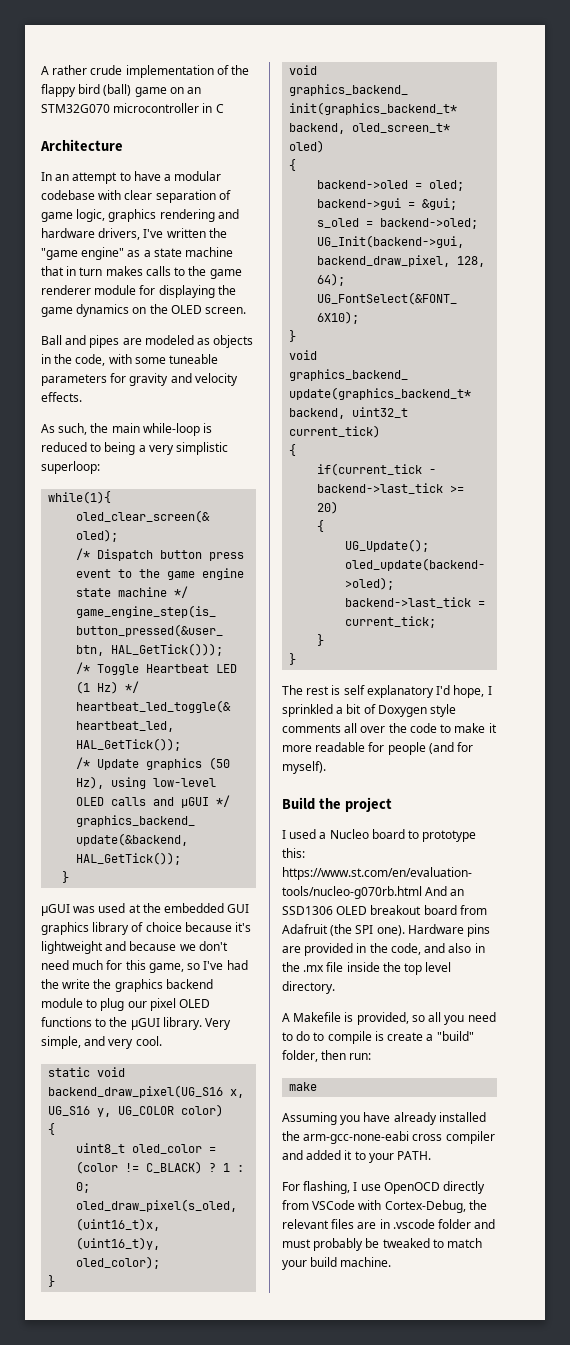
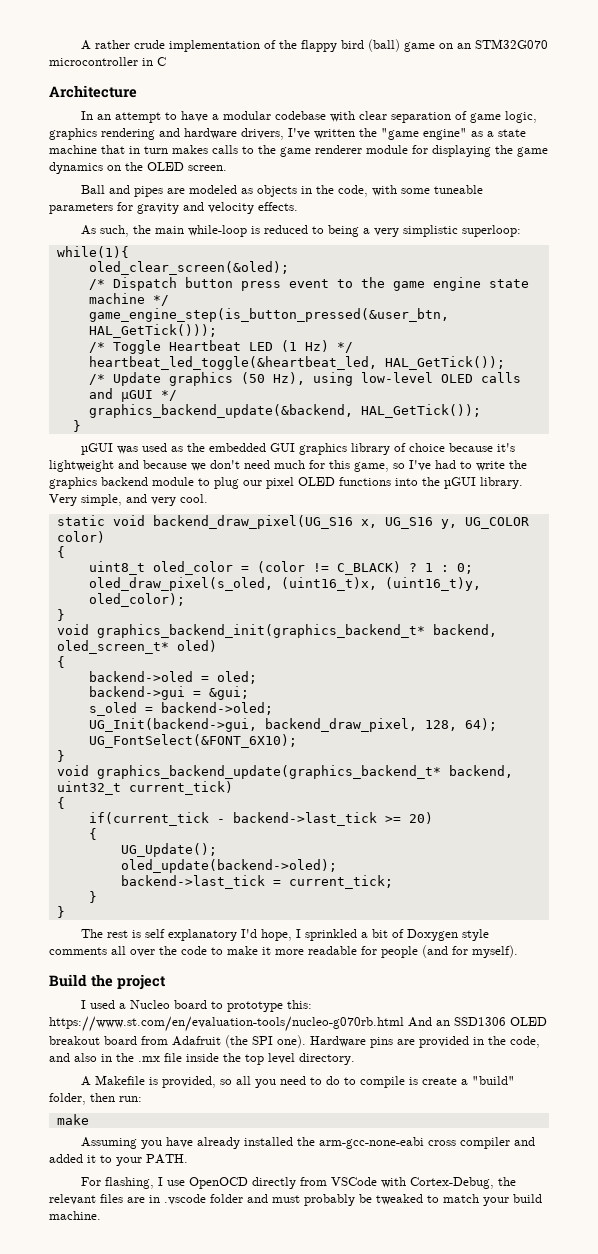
- µGUI was used at the embedded GUI graphics library of choice because it's lightweight and because we don't need much for this game, so I've had the write the graphics backend module to plug our pixel OLED functions to the µGUI library.
+ µGUI was used as the embedded GUI graphics library of choice because it's lightweight and because we don't need much for this game, so I've had to write the graphics backend module to plug our pixel OLED functions into the µGUI library.

